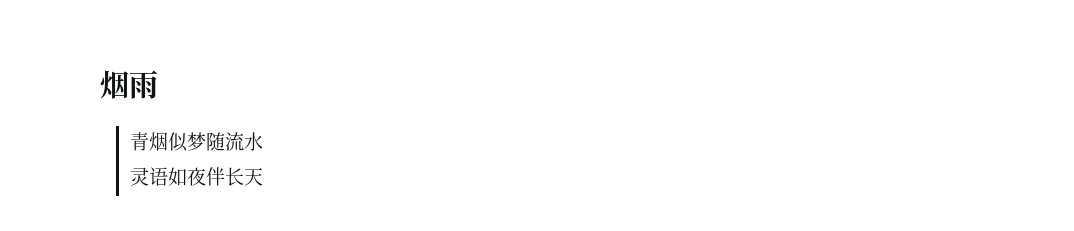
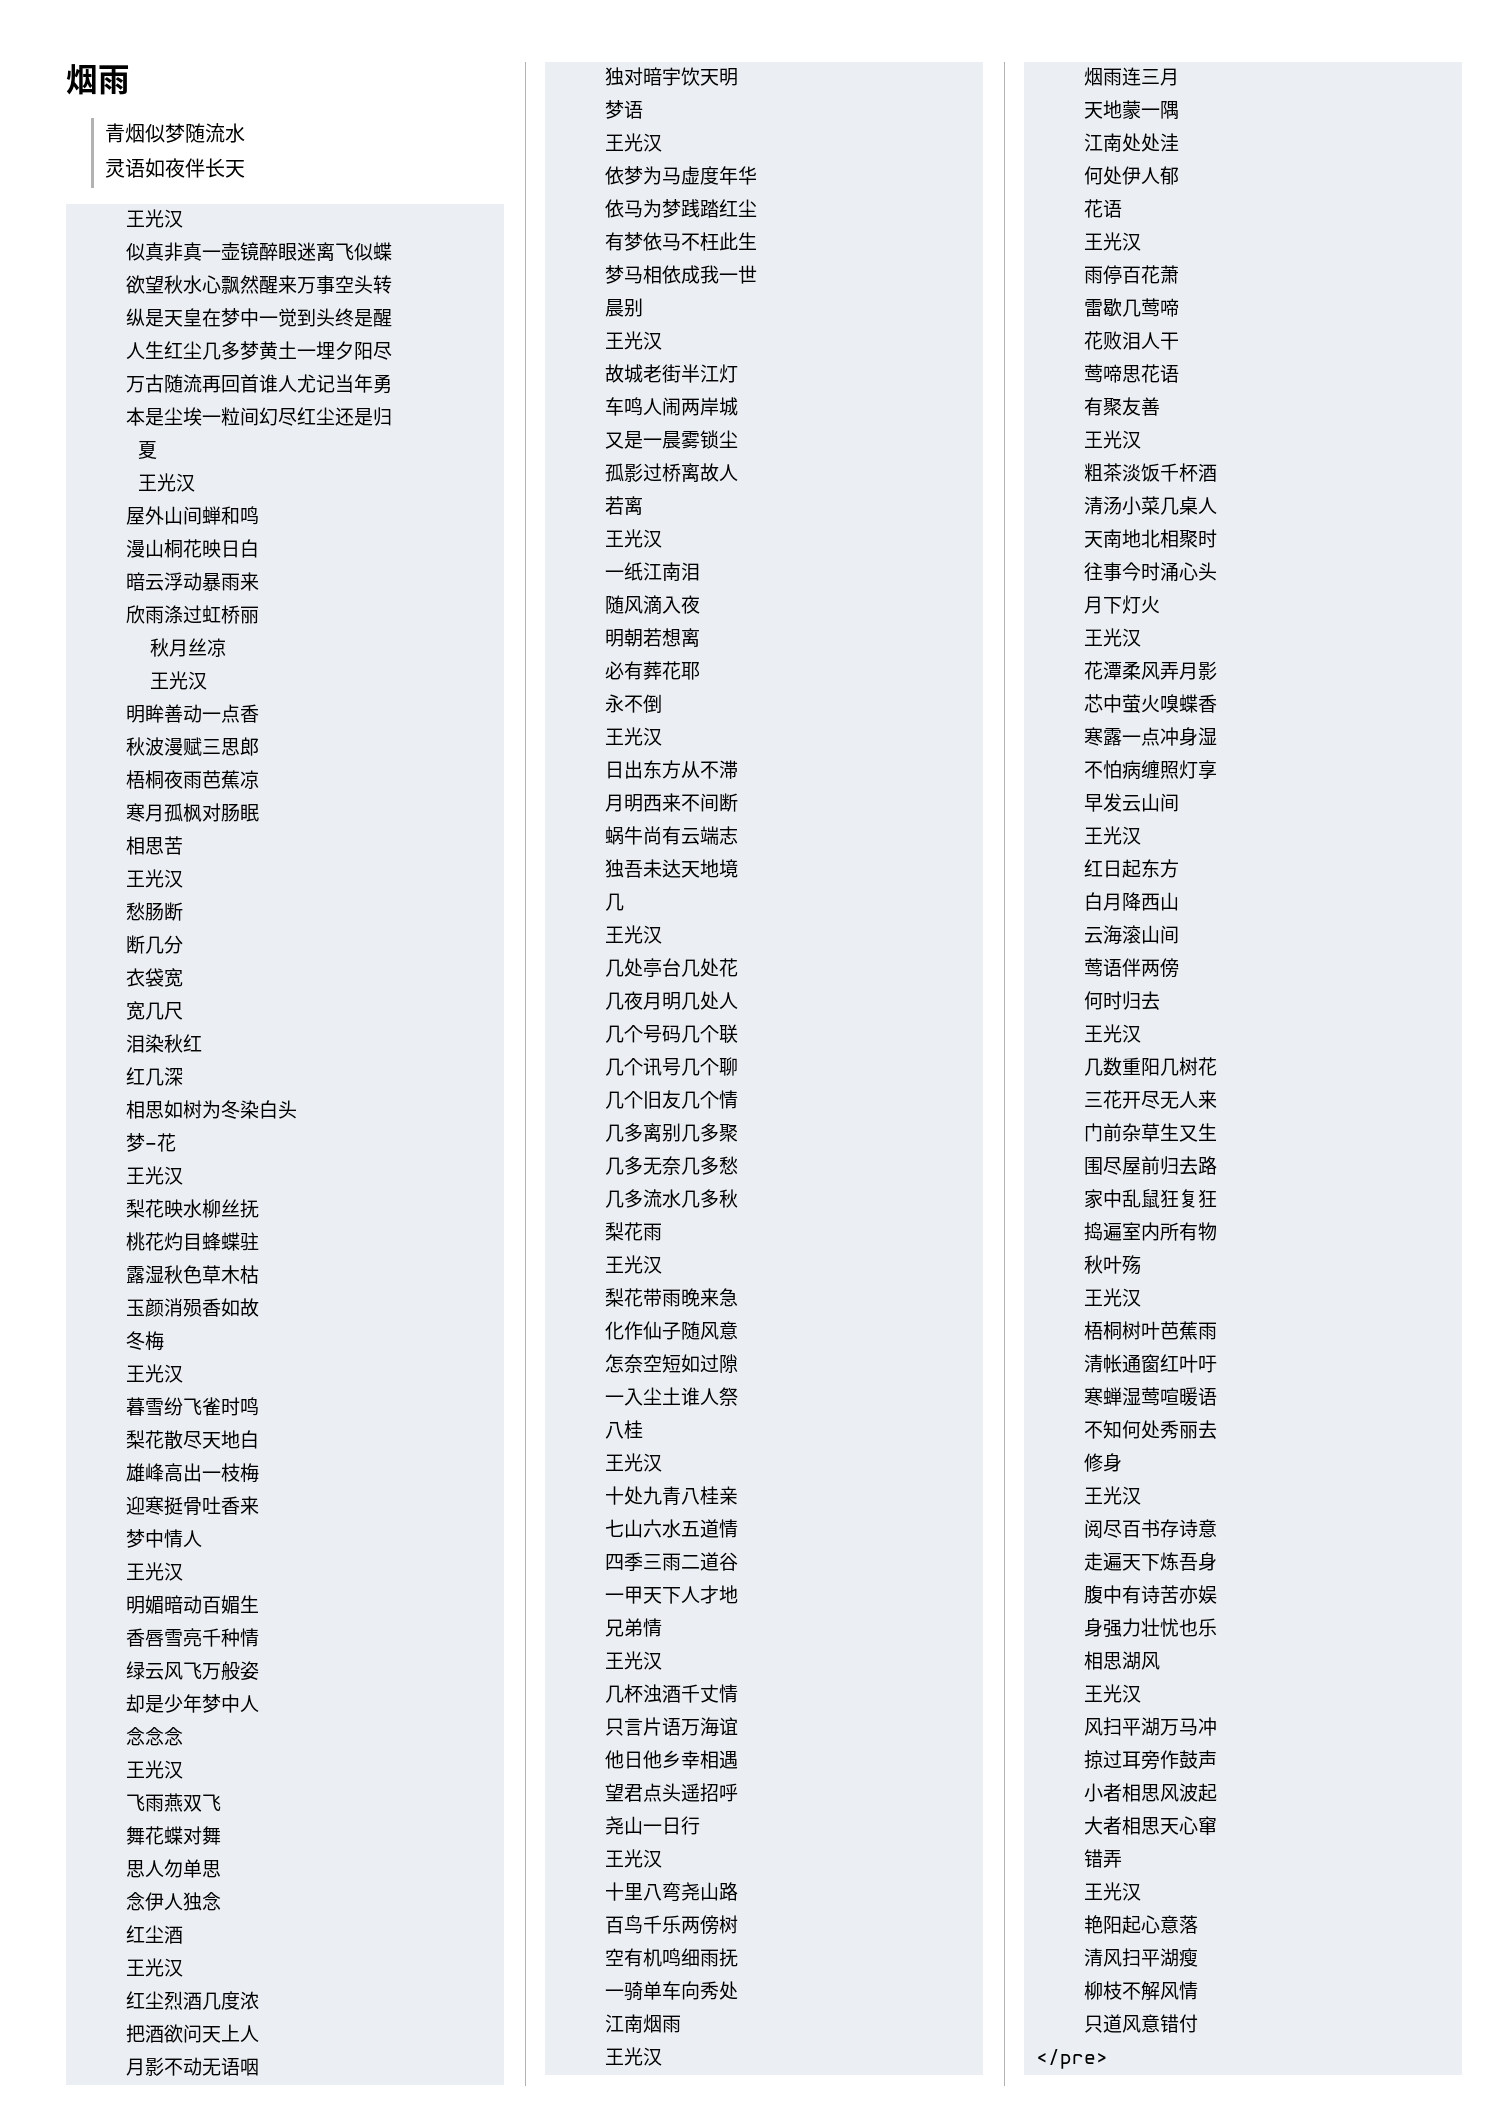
  灵语如夜伴长天
+ 王光汉
+ 似真非真一壶镜醉眼迷离飞似蝶
+ 欲望秋水心飘然醒来万事空头转
+ 纵是天皇在梦中一觉到头终是醒
+ 人生红尘几多梦黄土一埋夕阳尽
+ 万古随流再回首谁人尤记当年勇
+ 本是尘埃一粒间幻尽红尘还是归
+ 夏
+ 王光汉
+ 屋外山间蝉和鸣
+ 漫山桐花映日白
+ 暗云浮动暴雨来
+ 欣雨涤过虹桥丽
+ 秋月丝凉
+ 王光汉
+ 明眸善动一点香
+ 秋波漫赋三思郎
+ 梧桐夜雨芭蕉凉
+ 寒月孤枫对肠眠
+ 相思苦
+ 王光汉
+ 愁肠断
+ 断几分
+ 衣袋宽
+ 宽几尺
+ 泪染秋红
+ 红几深
+ 相思如树为冬染白头
+ 梦-花
+ 王光汉
+ 梨花映水柳丝抚
+ 桃花灼目蜂蝶驻
+ 露湿秋色草木枯
+ 玉颜消殒香如故
+ 冬梅
+ 王光汉
+ 暮雪纷飞雀时鸣
+ 梨花散尽天地白
+ 雄峰高出一枝梅
+ 迎寒挺骨吐香来
+ 梦中情人
+ 王光汉
+ 明媚暗动百媚生
+ 香唇雪亮千种情
+ 绿云风飞万般姿
+ 却是少年梦中人
+ 念念念
+ 王光汉
+ 飞雨燕双飞
+ 舞花蝶对舞
+ 思人勿单思
+ 念伊人独念
+ 红尘酒
+ 王光汉
+ 红尘烈酒几度浓
+ 把酒欲问天上人
+ 月影不动无语咽
+ 独对暗宇饮天明
+ 梦语
+ 王光汉
+ 依梦为马虚度年华
+ 依马为梦践踏红尘
+ 有梦依马不枉此生
+ 梦马相依成我一世
+ 晨别
+ 王光汉
+ 故城老街半江灯
+ 车鸣人闹两岸城
+ 又是一晨雾锁尘
+ 孤影过桥离故人
+ 若离
+ 王光汉
+ 一纸江南泪
+ 随风滴入夜
+ 明朝若想离
+ 必有葬花耶
+ 永不倒
+ 王光汉
+ 日出东方从不滞
+ 月明西来不间断
+ 蜗牛尚有云端志
+ 独吾未达天地境
+ 几
+ 王光汉
+ 几处亭台几处花
+ 几夜月明几处人
+ 几个号码几个联
+ 几个讯号几个聊
+ 几个旧友几个情
+ 几多离别几多聚
+ 几多无奈几多愁
+ 几多流水几多秋
+ 梨花雨
+ 王光汉
+ 梨花带雨晚来急
+ 化作仙子随风意
+ 怎奈空短如过隙
+ 一入尘土谁人祭
+ 八桂
+ 王光汉
+ 十处九青八桂亲
+ 七山六水五道情
+ 四季三雨二道谷
+ 一甲天下人才地
+ 兄弟情
+ 王光汉
+ 几杯浊酒千丈情
+ 只言片语万海谊
+ 他日他乡幸相遇
+ 望君点头遥招呼
+ 尧山一日行
+ 王光汉
+ 十里八弯尧山路
+ 百鸟千乐两傍树
+ 空有机鸣细雨抚
+ 一骑单车向秀处
+ 江南烟雨
+ 王光汉
+ 烟雨连三月
+ 天地蒙一隅
+ 江南处处洼
+ 何处伊人郁
+ 花语
+ 王光汉
+ 雨停百花萧
+ 雷歇几莺啼
+ 花败泪人干
+ 莺啼思花语
+ 有聚友善
+ 王光汉
+ 粗茶淡饭千杯酒
+ 清汤小菜几桌人
+ 天南地北相聚时
+ 往事今时涌心头
+ 月下灯火
+ 王光汉
+ 花潭柔风弄月影
+ 芯中萤火嗅蝶香
+ 寒露一点冲身湿
+ 不怕病缠照灯享
+ 早发云山间
+ 王光汉
+ 红日起东方
+ 白月降西山
+ 云海滚山间
+ 莺语伴两傍
+ 何时归去
+ 王光汉
+ 几数重阳几树花
+ 三花开尽无人来
+ 门前杂草生又生
+ 围尽屋前归去路
+ 家中乱鼠狂复狂
+ 捣遍室内所有物
+ 秋叶殇
+ 王光汉
+ 梧桐树叶芭蕉雨
+ 清帐通窗红叶吁
+ 寒蝉湿莺喧暖语
+ 不知何处秀丽去
+ 修身
+ 王光汉
+ 阅尽百书存诗意
+ 走遍天下炼吾身
+ 腹中有诗苦亦娱
+ 身强力壮忧也乐
+ 相思湖风
+ 王光汉
+ 风扫平湖万马冲
+ 掠过耳旁作鼓声
+ 小者相思风波起
+ 大者相思天心窜
+ 错弄
+ 王光汉
+ 艳阳起心意落
+ 清风扫平湖瘦
+ 柳枝不解风情
+ 只道风意错付
+ </pre>

